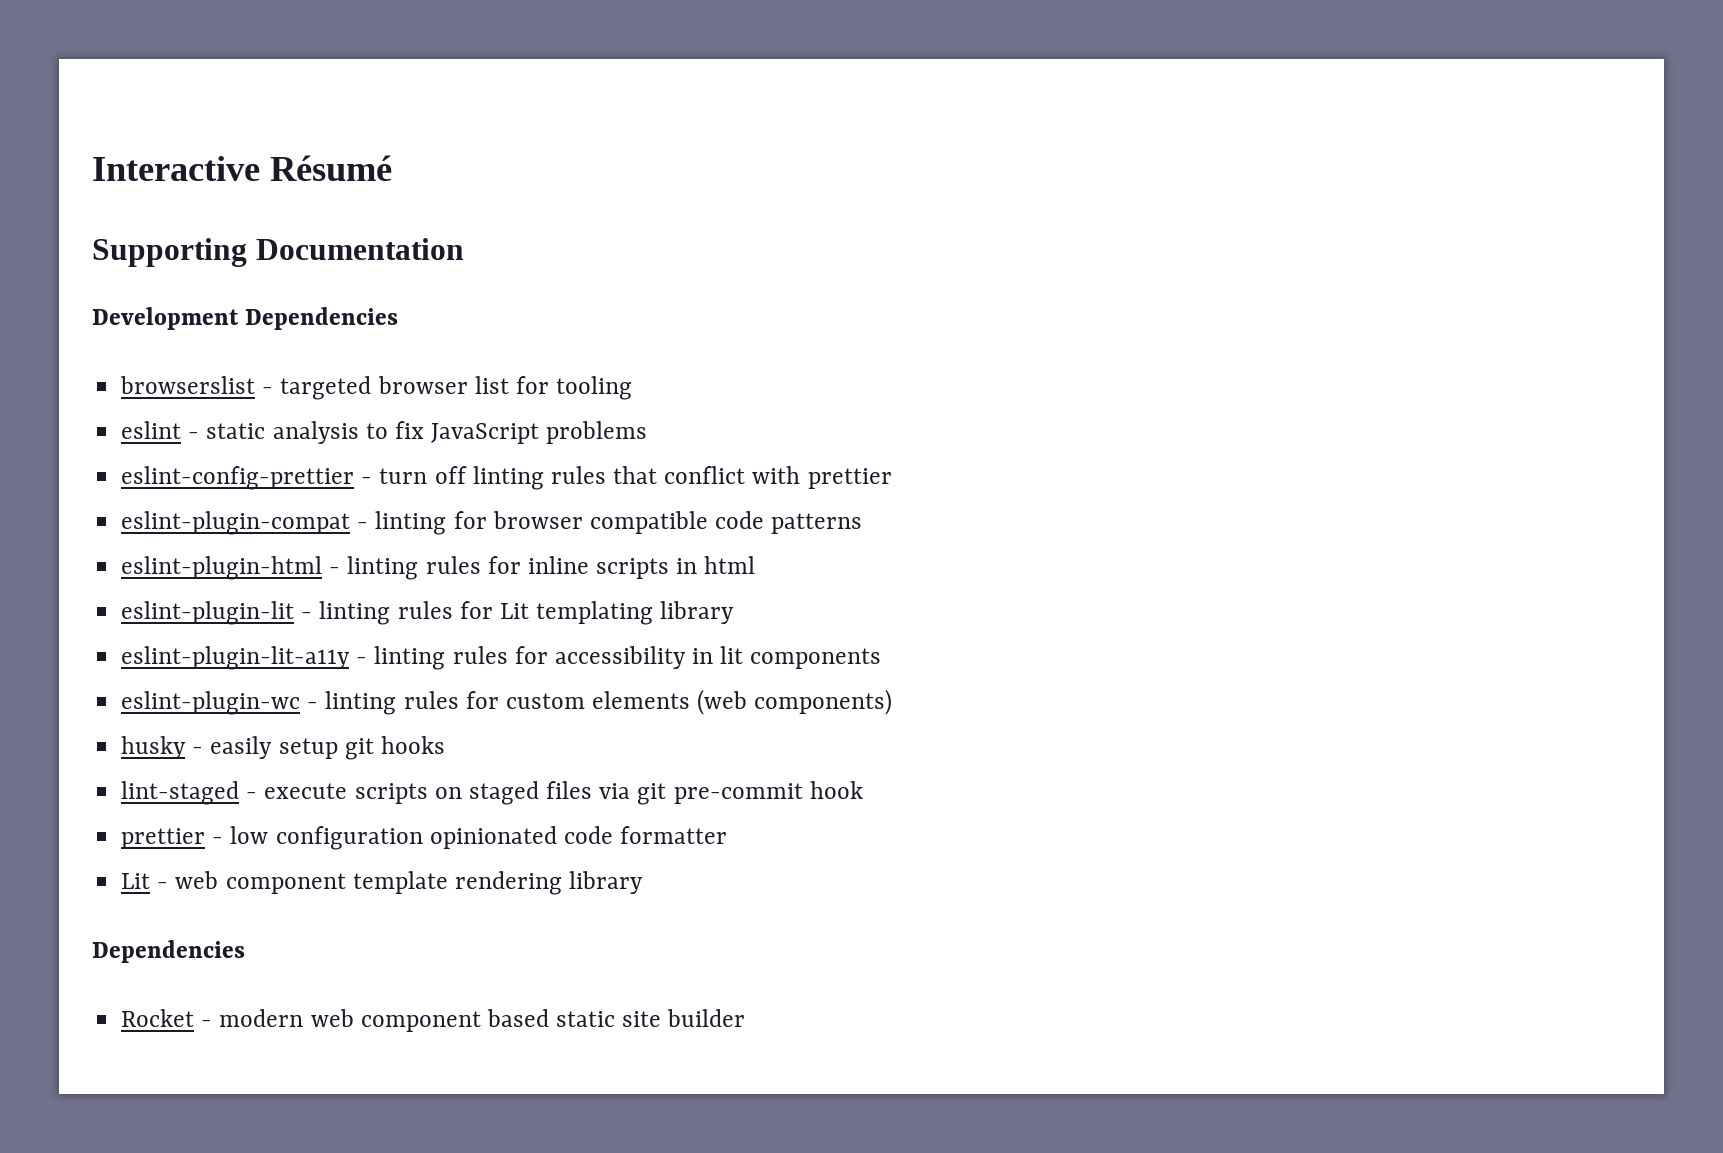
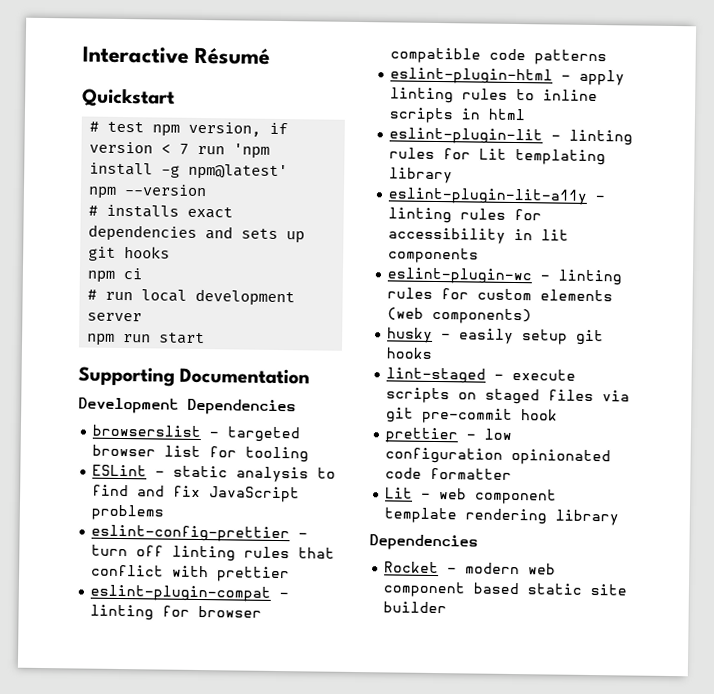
+ Quickstart
+ # test npm version, if version < 7 run 'npm install -g npm@latest'
+ npm --version
+ # installs exact dependencies and sets up git hooks
+ npm ci
+ # run local development server
+ npm run start
- eslint - static analysis to fix JavaScript problems
+ ESLint - static analysis to find and fix JavaScript problems
- eslint-plugin-html - linting rules for inline scripts in html
+ eslint-plugin-html - apply linting rules to inline scripts in html

